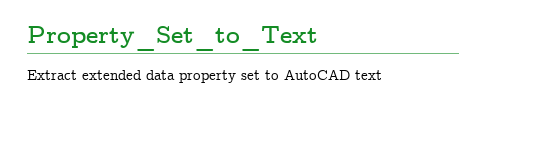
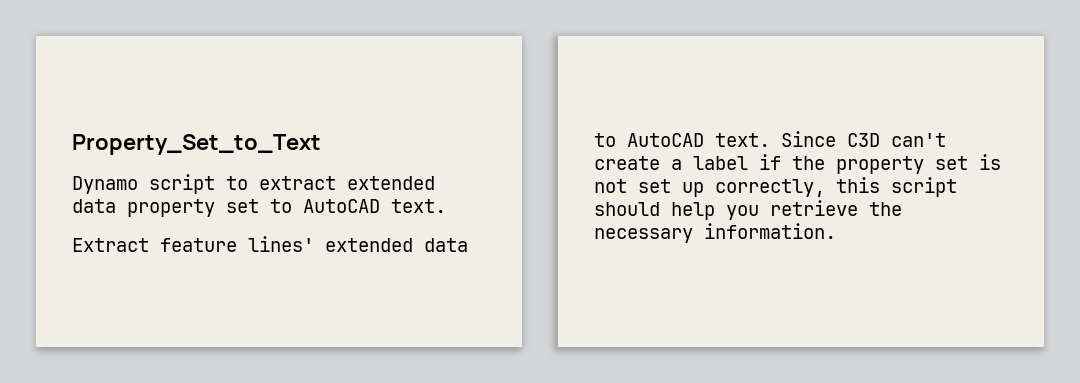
- Extract extended data property set to AutoCAD text
+ Dynamo script to extract extended data property set to AutoCAD text.
+ Extract feature lines' extended data to AutoCAD text. Since C3D can't create a label if the property set is not set up correctly, this script should help you retrieve the necessary information.

